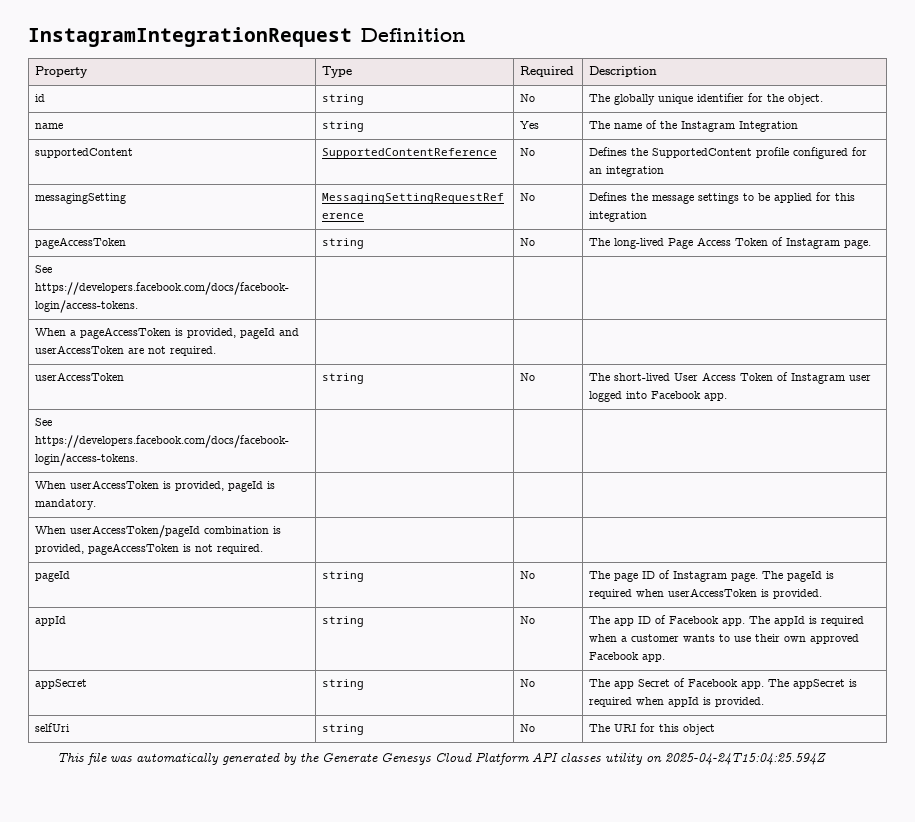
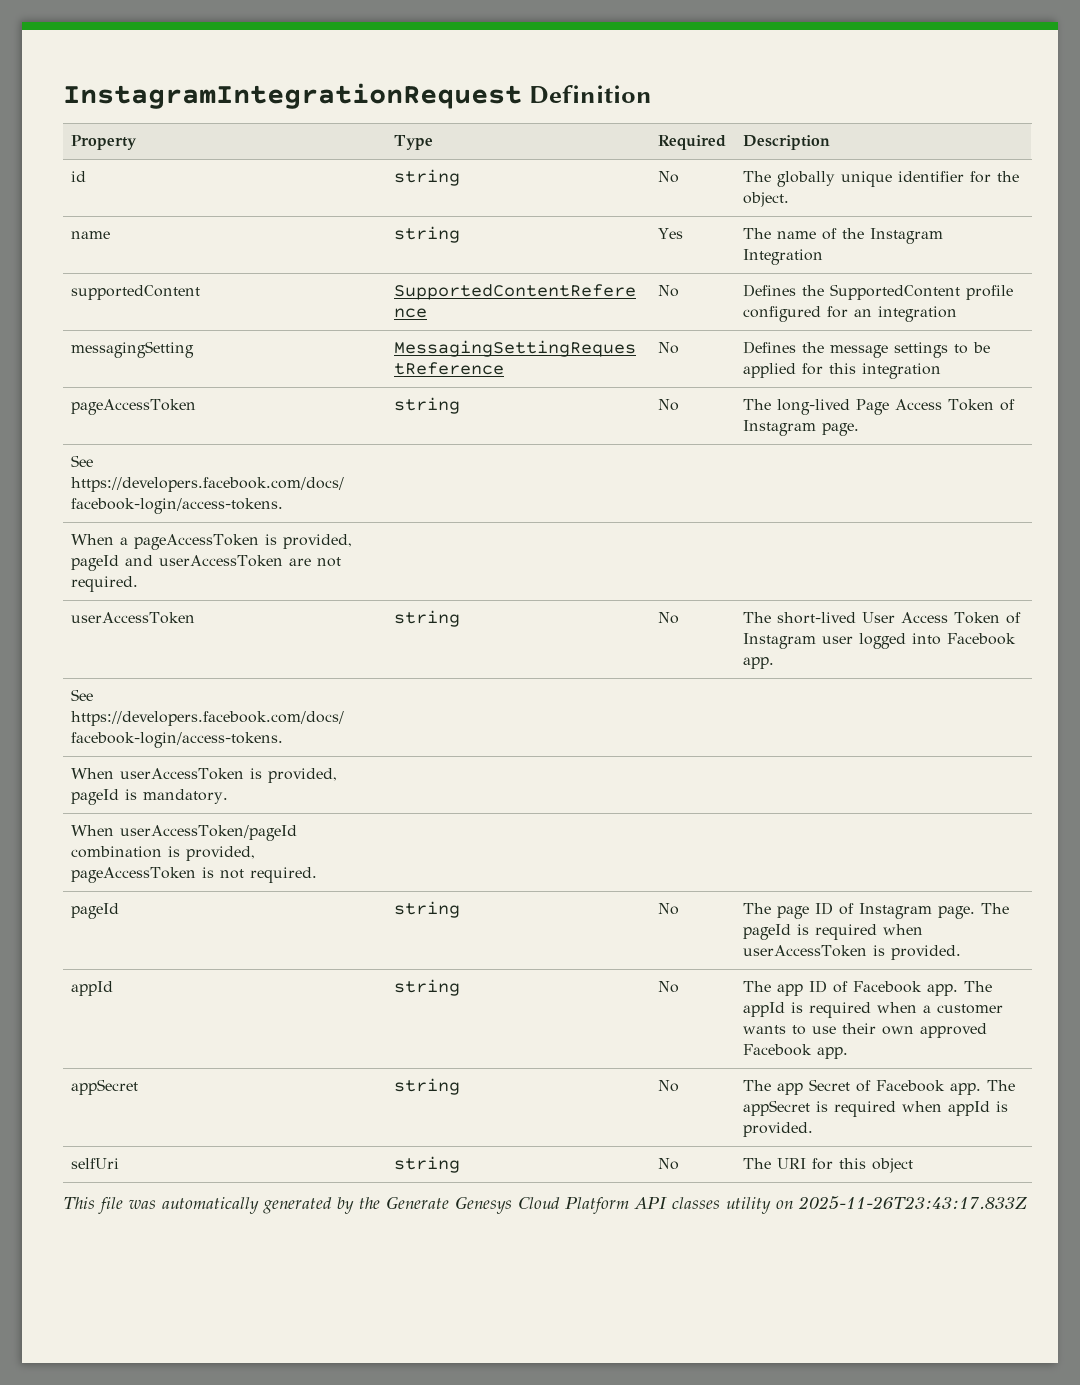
- This file was automatically generated by the Generate Genesys Cloud Platform API classes utility on 2025-04-24T15:04:25.594Z
+ This file was automatically generated by the Generate Genesys Cloud Platform API classes utility on 2025-11-26T23:43:17.833Z

